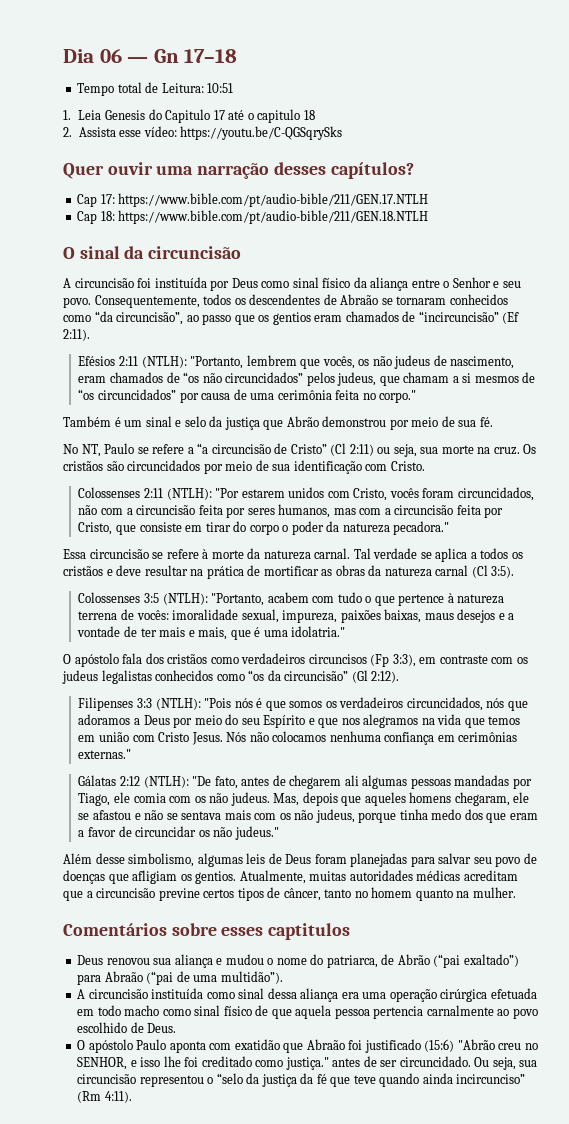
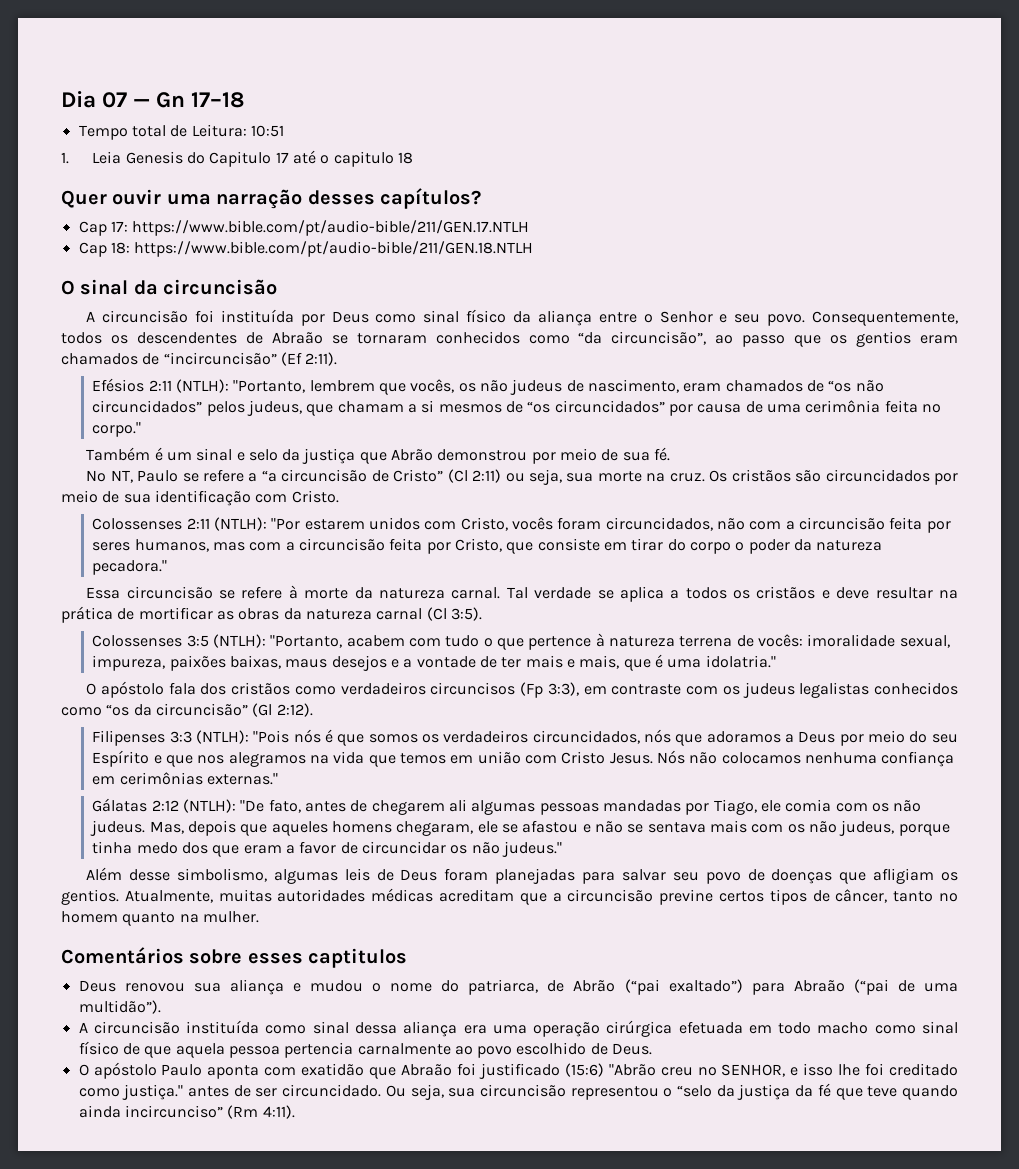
- Dia 06 — Gn 17–18
+ Dia 07 — Gn 17–18
- 2. Assista esse vídeo: https://youtu.be/C-QGSqrySks

